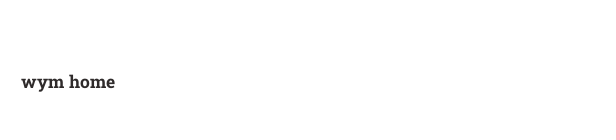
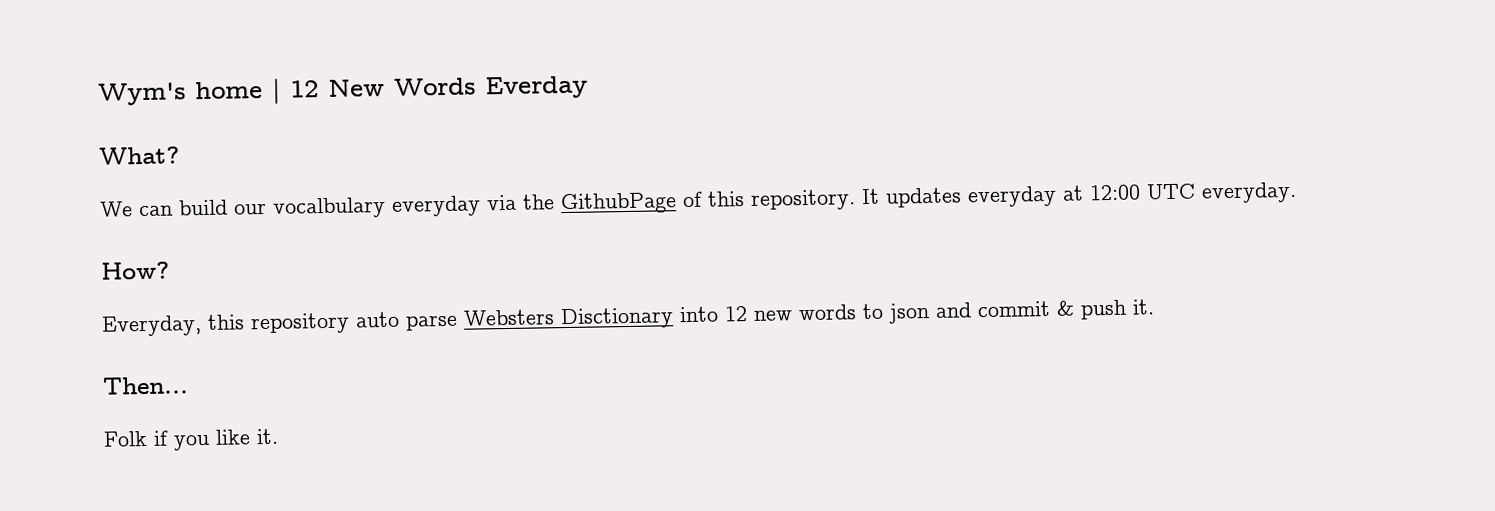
- wym home
+ Wym's home | 12 New Words Everday
+ What?
+ We can build our vocalbulary everyday via the GithubPage of this repository. It updates everyday at 12:00 UTC everyday.
+ How?
+ Everyday, this repository auto parse Websters Disctionary into 12 new words to json and commit & push it.
+ Then...
+ Folk if you like it.

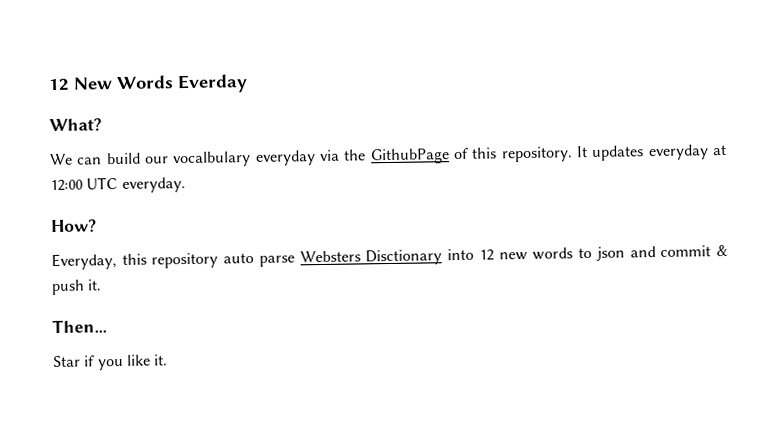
- Wym's home | 12 New Words Everday
+ 12 New Words Everday
- Folk if you like it.
+ Star if you like it.

